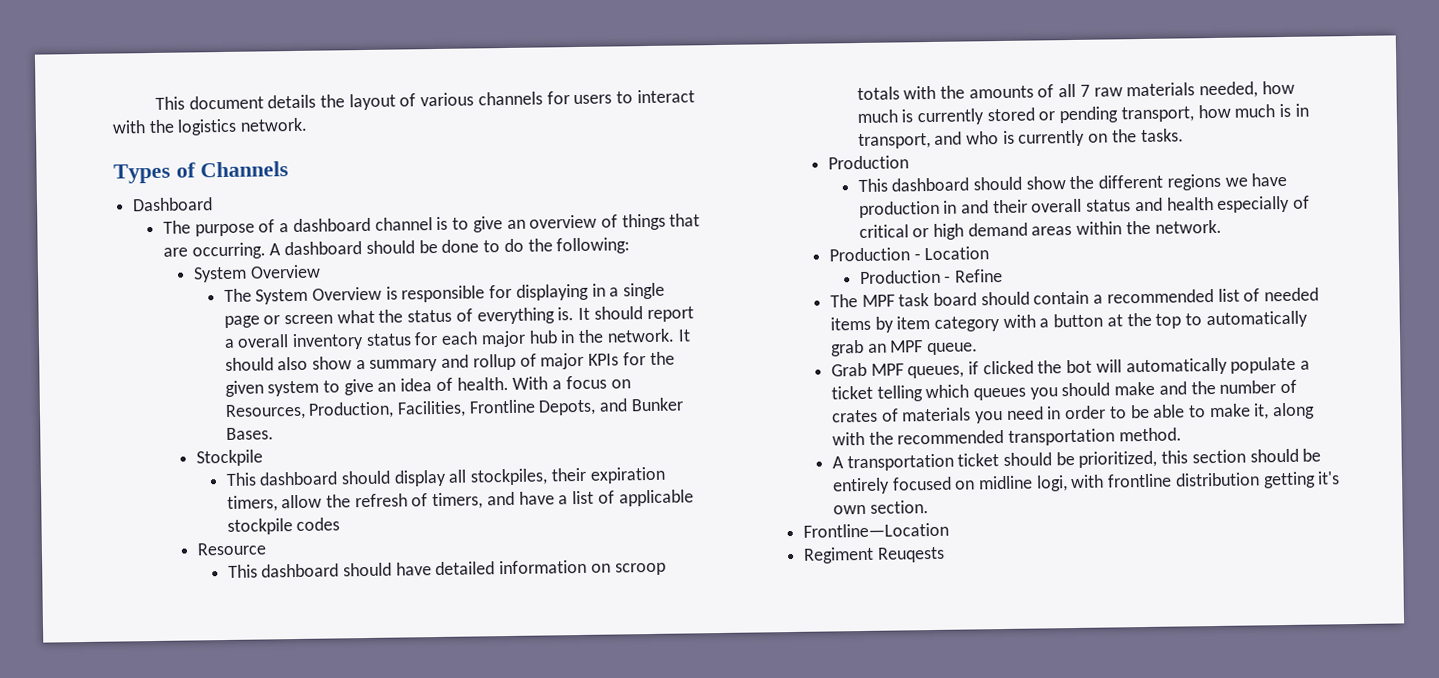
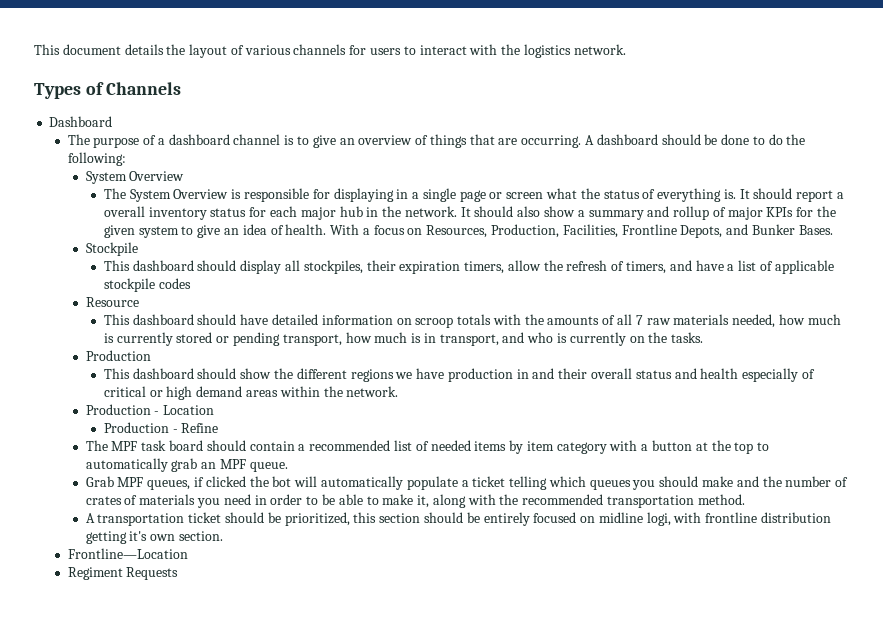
- Regiment Reuqests
+ Regiment Requests

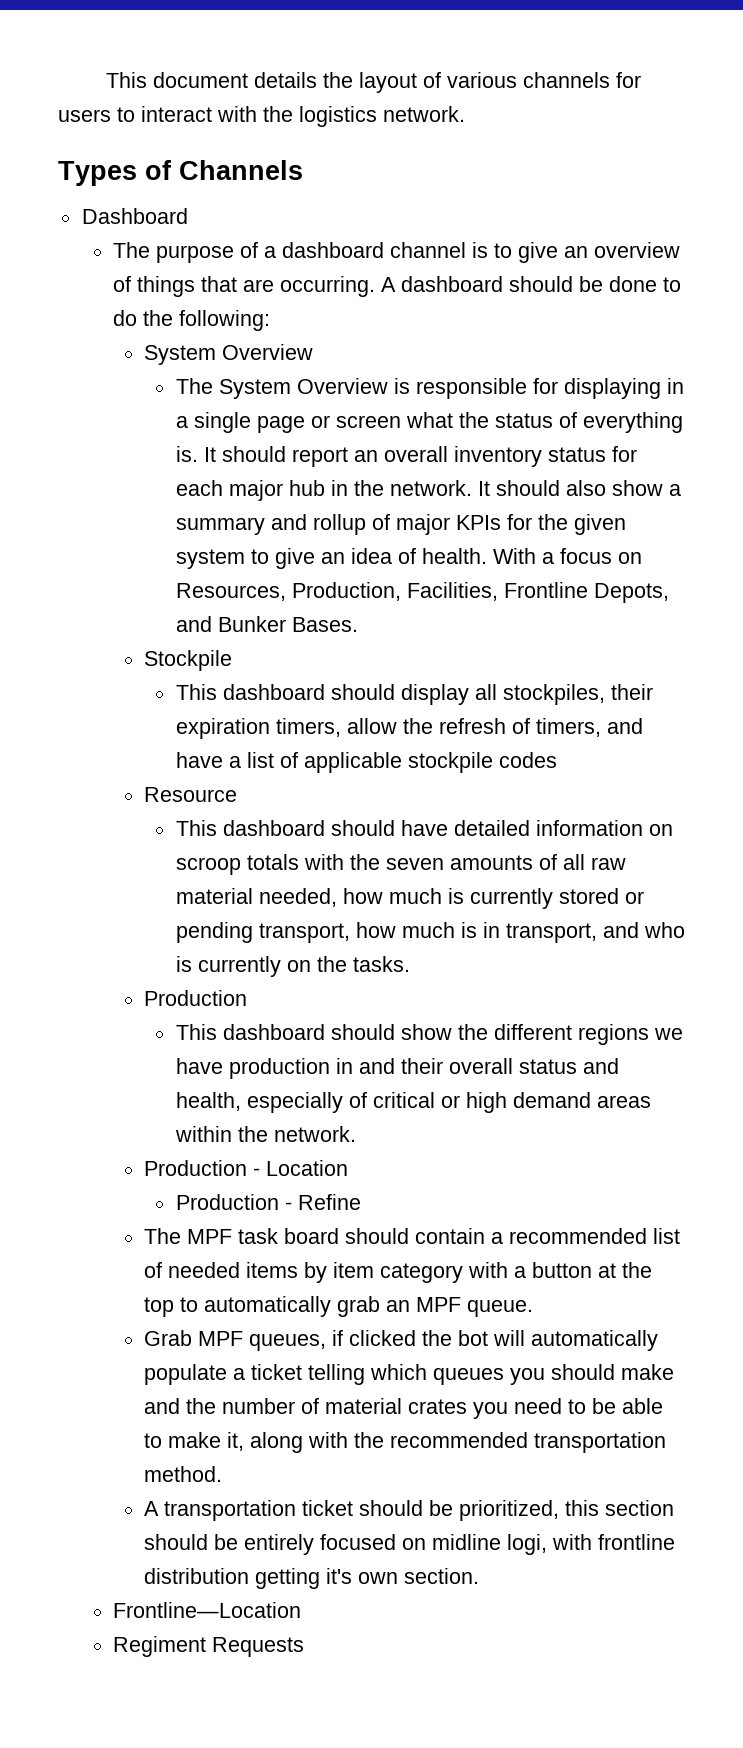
- It should report a overall inventory status for each major hub in the network.
+ It should report an overall inventory status for each major hub in the network.
- This dashboard should have detailed information on scroop totals with the amounts of all 7 raw materials needed, how much is currently stored or pending transport, how much is in transport, and who is currently on the tasks.
+ This dashboard should have detailed information on scroop totals with the seven amounts of all raw material needed, how much is currently stored or pending transport, how much is in transport, and who is currently on the tasks.
- This dashboard should show the different regions we have production in and their overall status and health especially of critical or high demand areas within the network.
+ This dashboard should show the different regions we have production in and their overall status and health, especially of critical or high demand areas within the network.
- Grab MPF queues, if clicked the bot will automatically populate a ticket telling which queues you should make and the number of crates of materials you need in order to be able to make it, along with the recommended transportation method.
+ Grab MPF queues, if clicked the bot will automatically populate a ticket telling which queues you should make and the number of material crates you need to be able to make it, along with the recommended transportation method.

